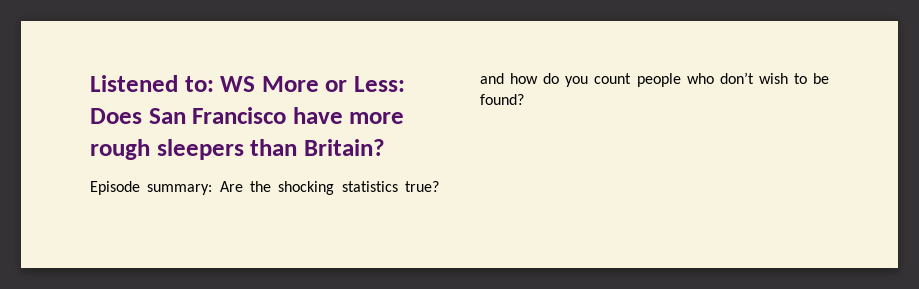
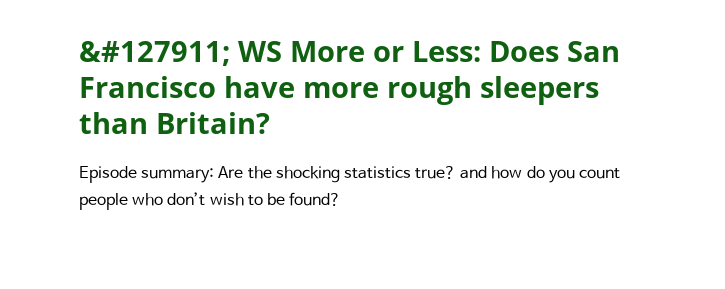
- Listened to: WS More or Less: Does San Francisco have more rough sleepers than Britain?
+ &#127911; WS More or Less: Does San Francisco have more rough sleepers than Britain?

